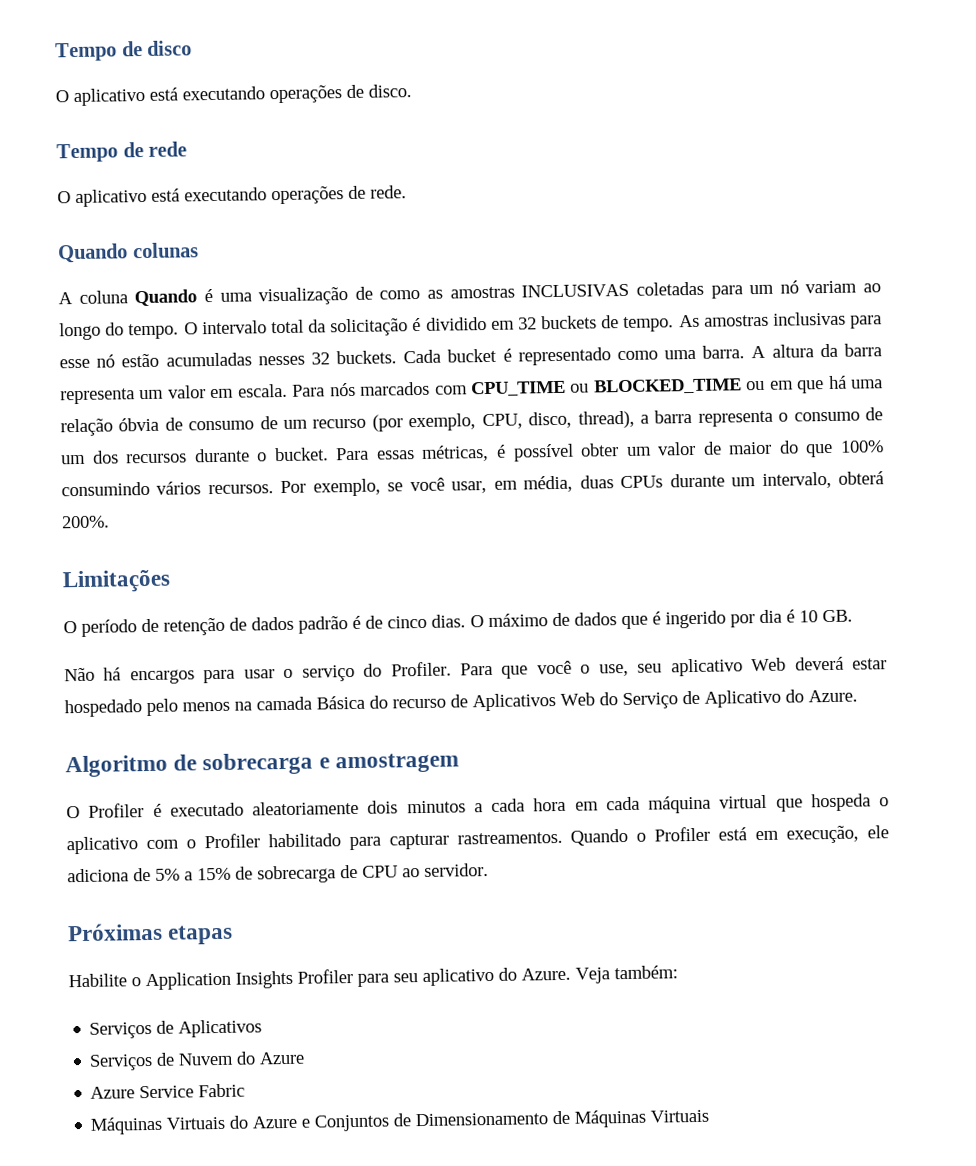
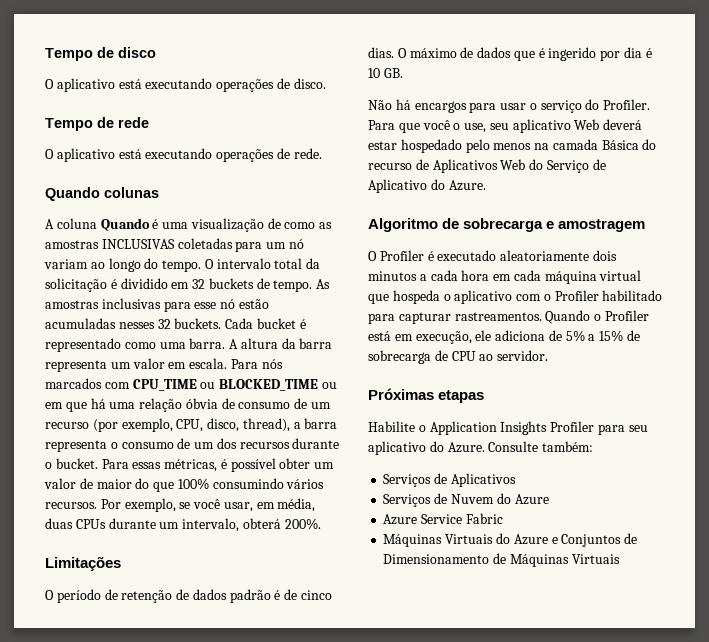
- Veja também:
+ Consulte também:

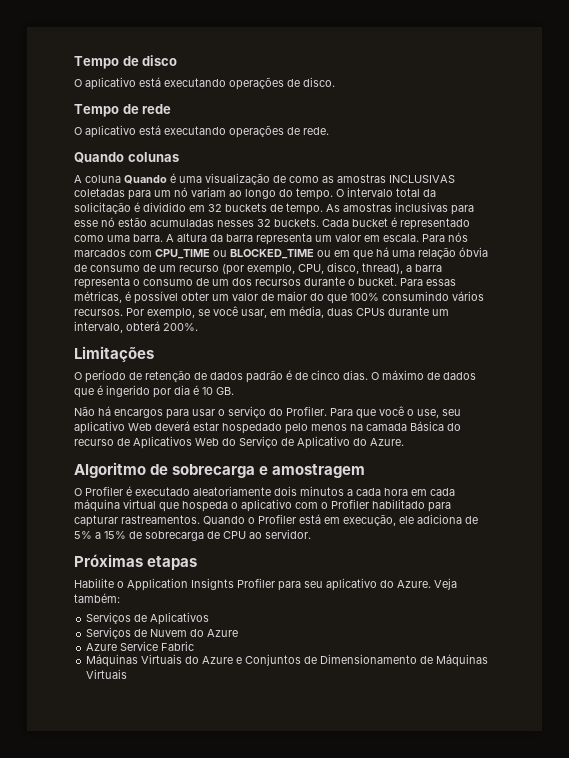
- Consulte também:
+ Veja também:

